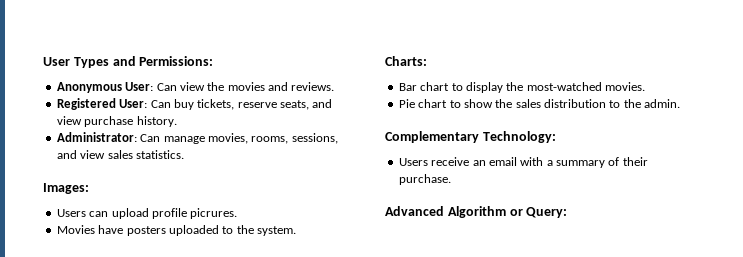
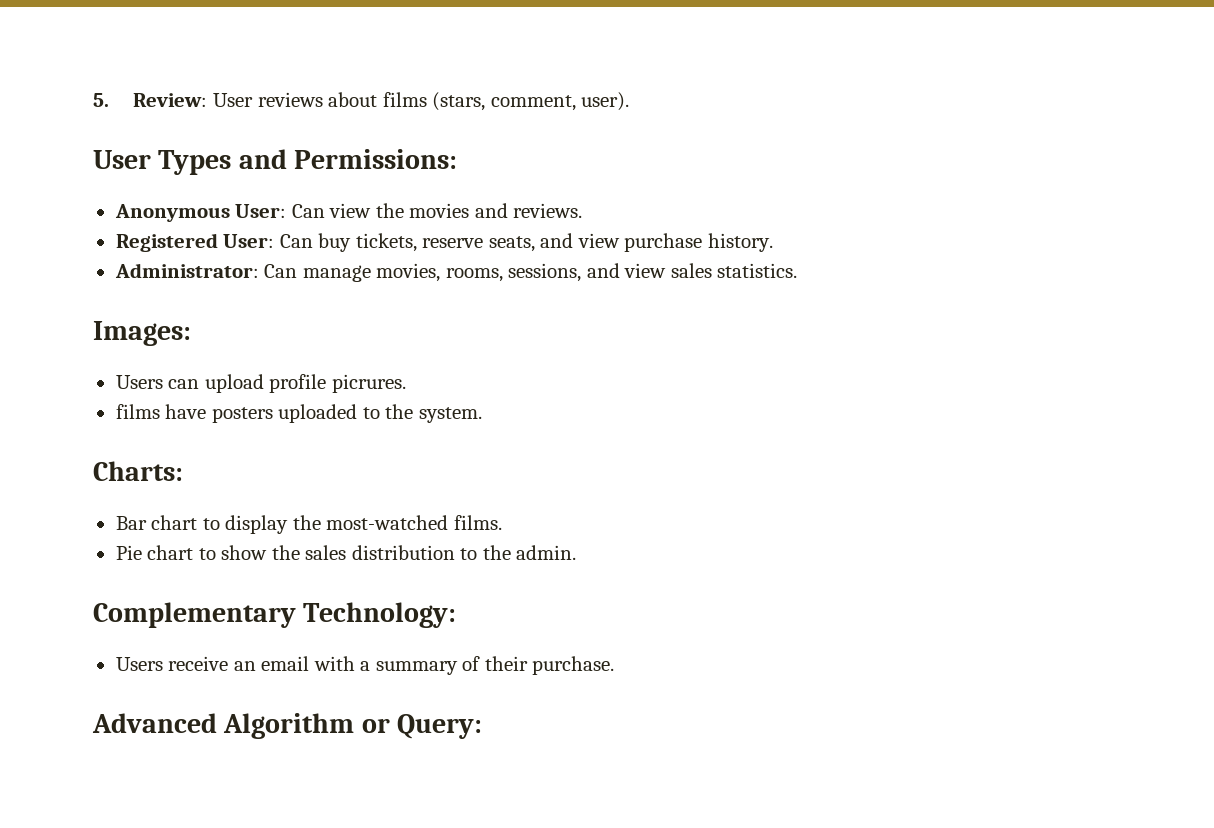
+ 5. Review: User reviews about films (stars, comment, user).
- Movies have posters uploaded to the system.
+ films have posters uploaded to the system.
- Bar chart to display the most-watched movies.
+ Bar chart to display the most-watched films.

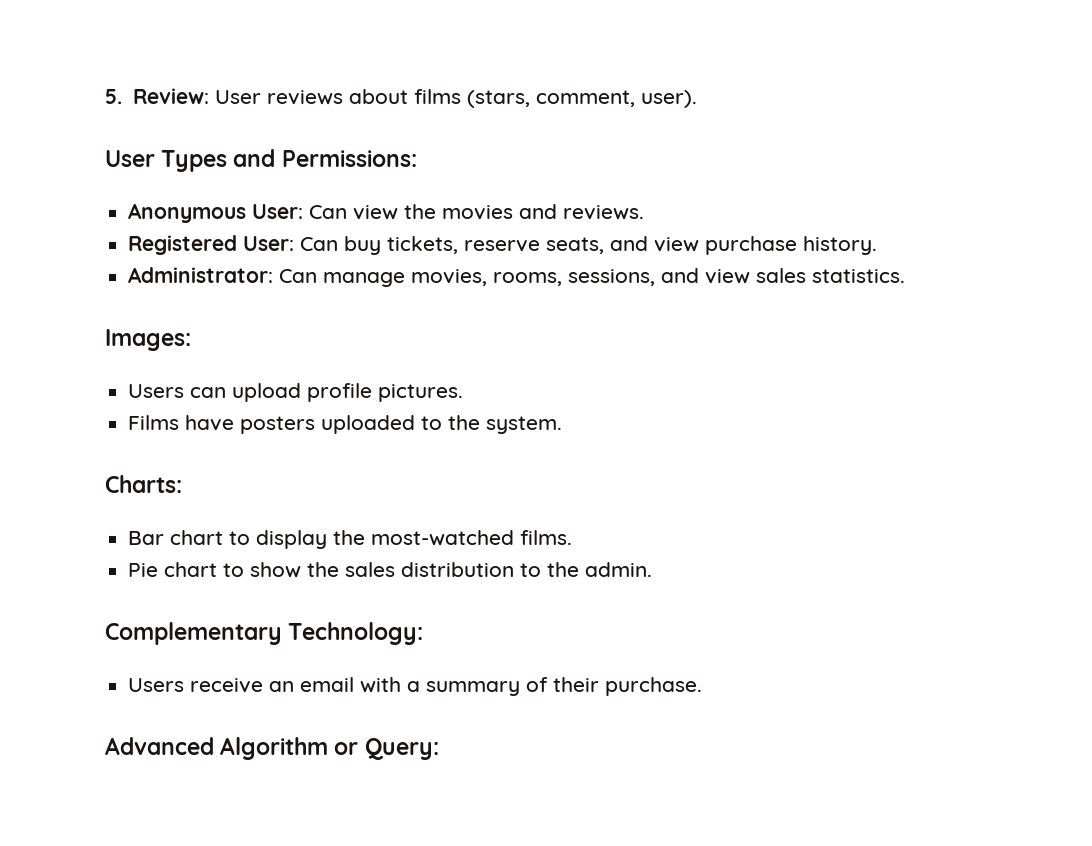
- Users can upload profile picrures.
- films have posters uploaded to the system.
+ Users can upload profile pictures.
+ Films have posters uploaded to the system.

